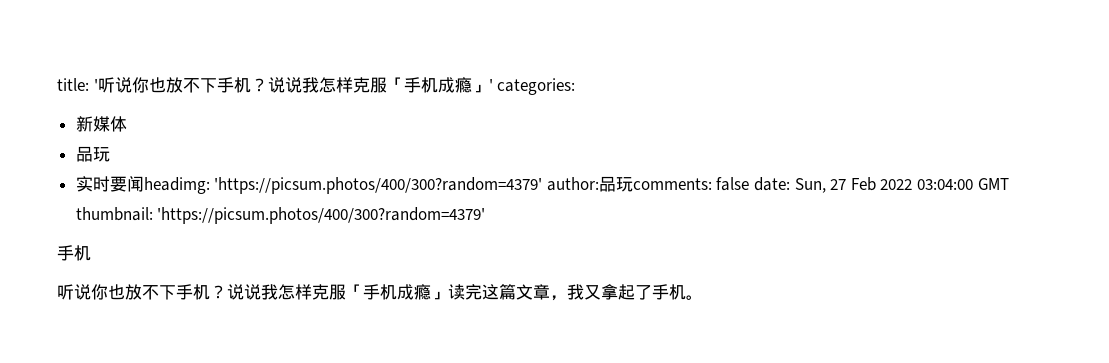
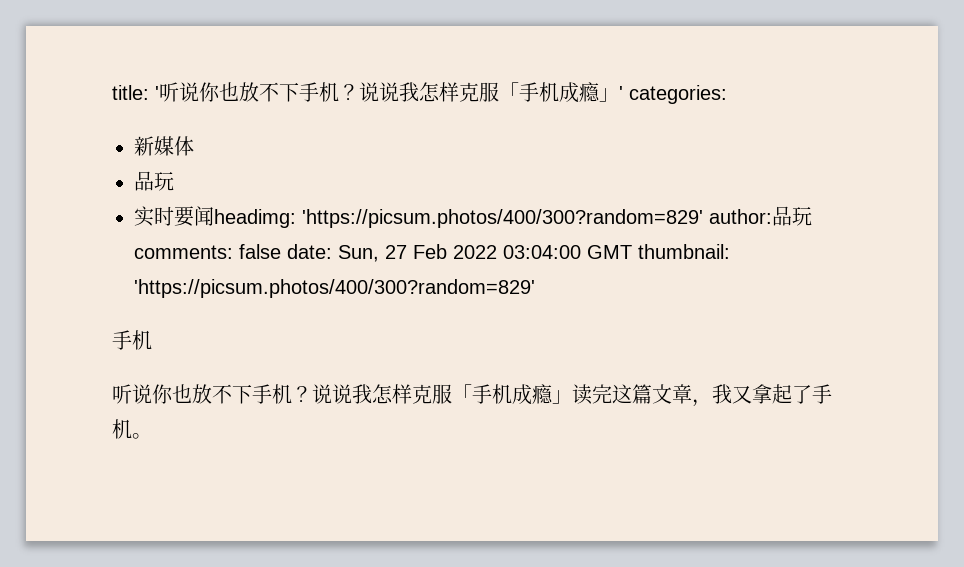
- 实时要闻headimg: 'https://picsum.photos/400/300?random=4379' author:品玩comments: false date: Sun, 27 Feb 2022 03:04:00 GMT thumbnail: 'https://picsum.photos/400/300?random=4379'
+ 实时要闻headimg: 'https://picsum.photos/400/300?random=829' author:品玩comments: false date: Sun, 27 Feb 2022 03:04:00 GMT thumbnail: 'https://picsum.photos/400/300?random=829'

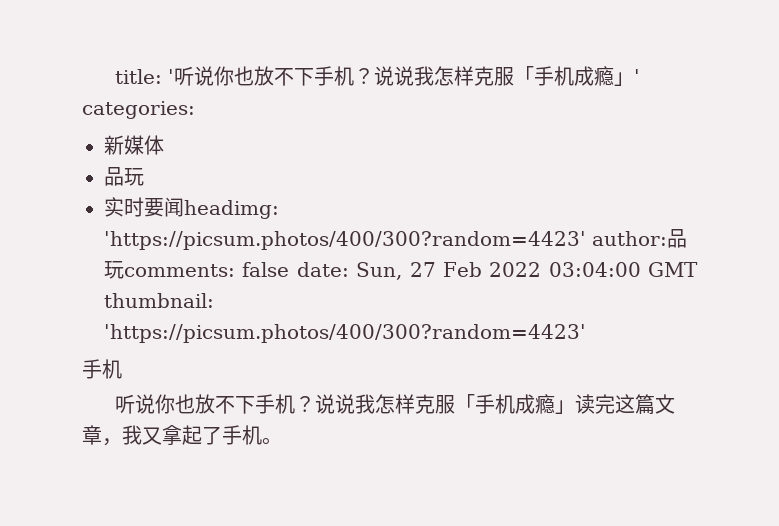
- 实时要闻headimg: 'https://picsum.photos/400/300?random=829' author:品玩comments: false date: Sun, 27 Feb 2022 03:04:00 GMT thumbnail: 'https://picsum.photos/400/300?random=829'
+ 实时要闻headimg: 'https://picsum.photos/400/300?random=4423' author:品玩comments: false date: Sun, 27 Feb 2022 03:04:00 GMT thumbnail: 'https://picsum.photos/400/300?random=4423'

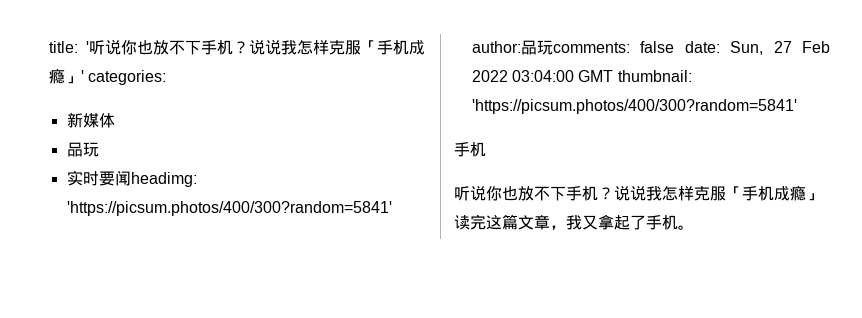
- 实时要闻headimg: 'https://picsum.photos/400/300?random=4423' author:品玩comments: false date: Sun, 27 Feb 2022 03:04:00 GMT thumbnail: 'https://picsum.photos/400/300?random=4423'
+ 实时要闻headimg: 'https://picsum.photos/400/300?random=5841' author:品玩comments: false date: Sun, 27 Feb 2022 03:04:00 GMT thumbnail: 'https://picsum.photos/400/300?random=5841'

